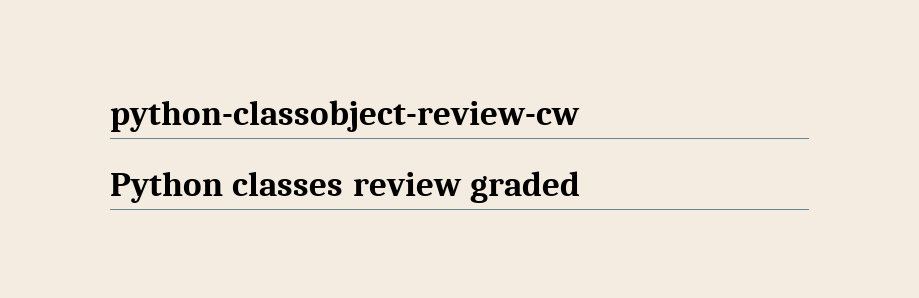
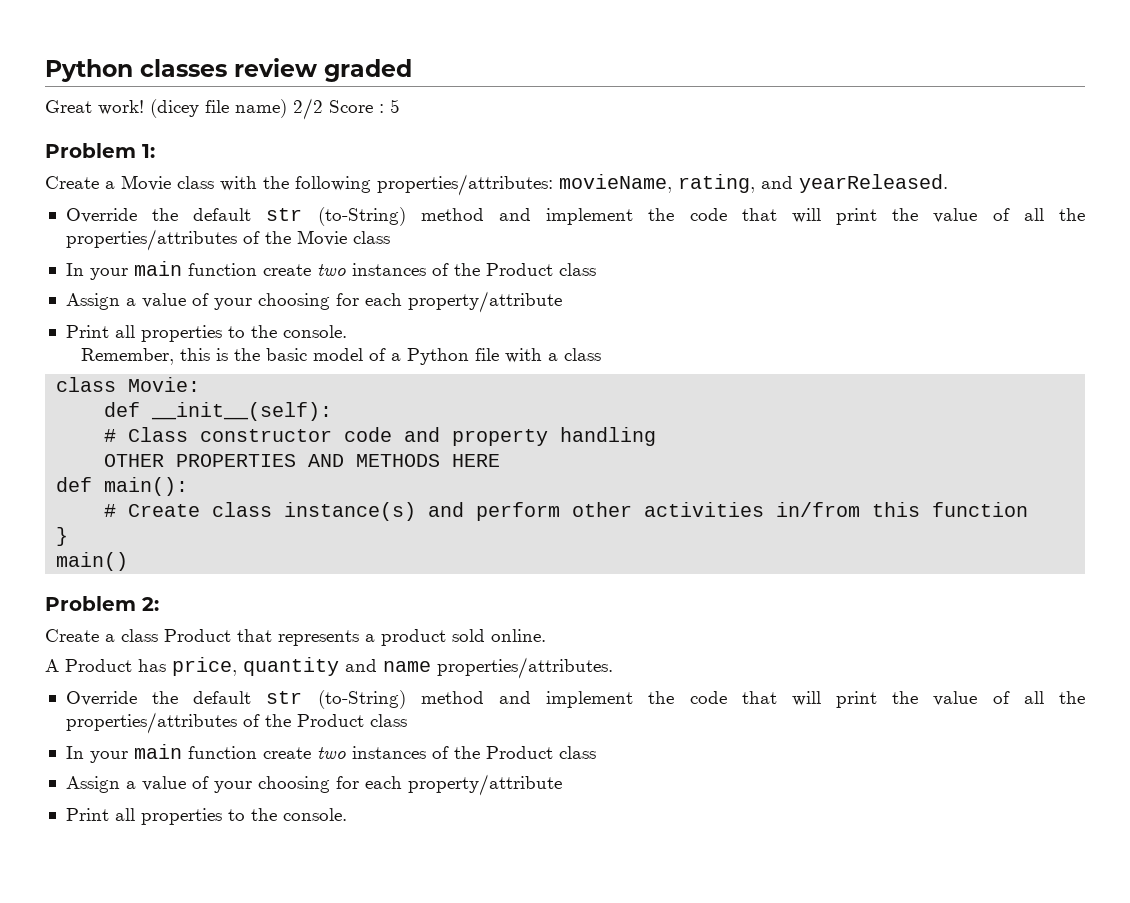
- python-classobject-review-cw
+ Great work! (dicey file name) 2/2 Score : 5
+ Problem 1:
+ Create a Movie class with the following properties/attributes: movieName, rating, and yearReleased.
+ Override the default str (to-String) method and implement the code that will print the value of all the properties/attributes of the Movie class
+ In your main function create two instances of the Product class
+ Assign a value of your choosing for each property/attribute
+ Print all properties to the console.
+ Remember, this is the basic model of a Python file with a class
+ class Movie:
+ def __init__(self):
+ # Class constructor code and property handling
+ OTHER PROPERTIES AND METHODS HERE
+ def main():
+ # Create class instance(s) and perform other activities in/from this function
+ }
+ main()
+ Problem 2:
+ Create a class Product that represents a product sold online.
+ A Product has price, quantity and name properties/attributes.
+ Override the default str (to-String) method and implement the code that will print the value of all the properties/attributes of the Product class
+ In your main function create two instances of the Product class
+ Assign a value of your choosing for each property/attribute
+ Print all properties to the console.

